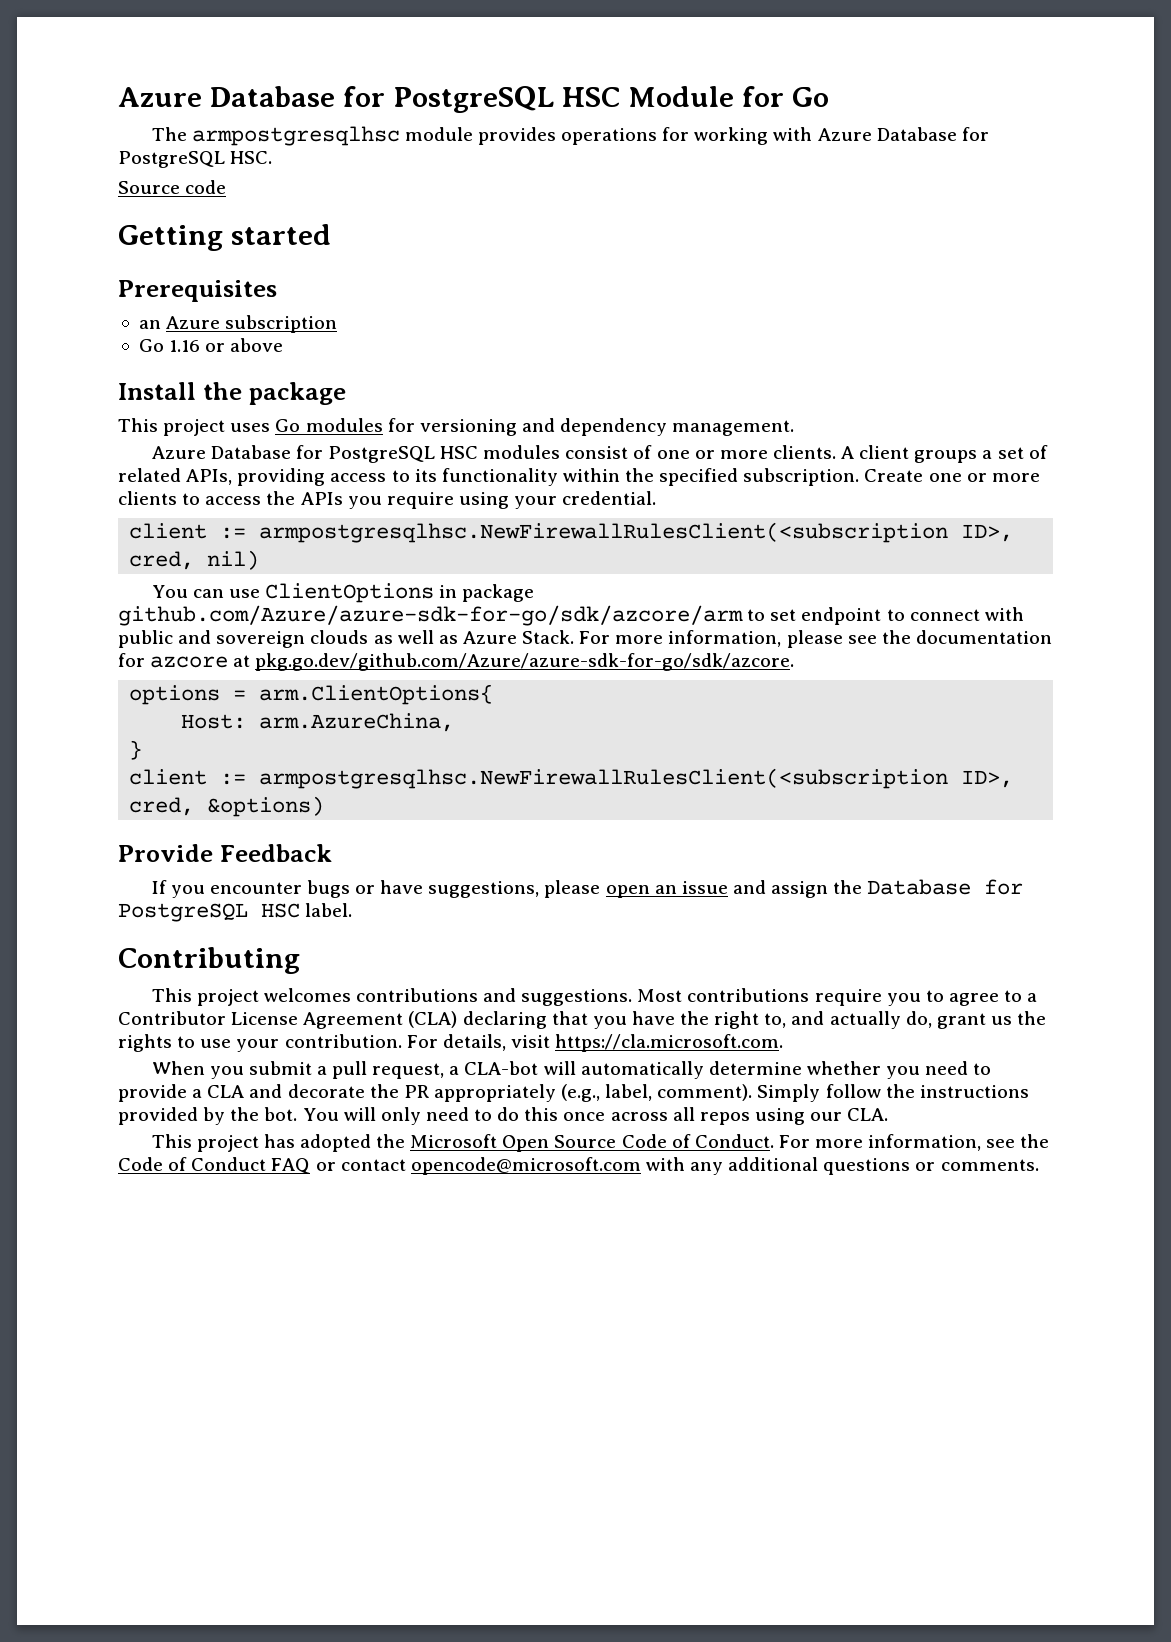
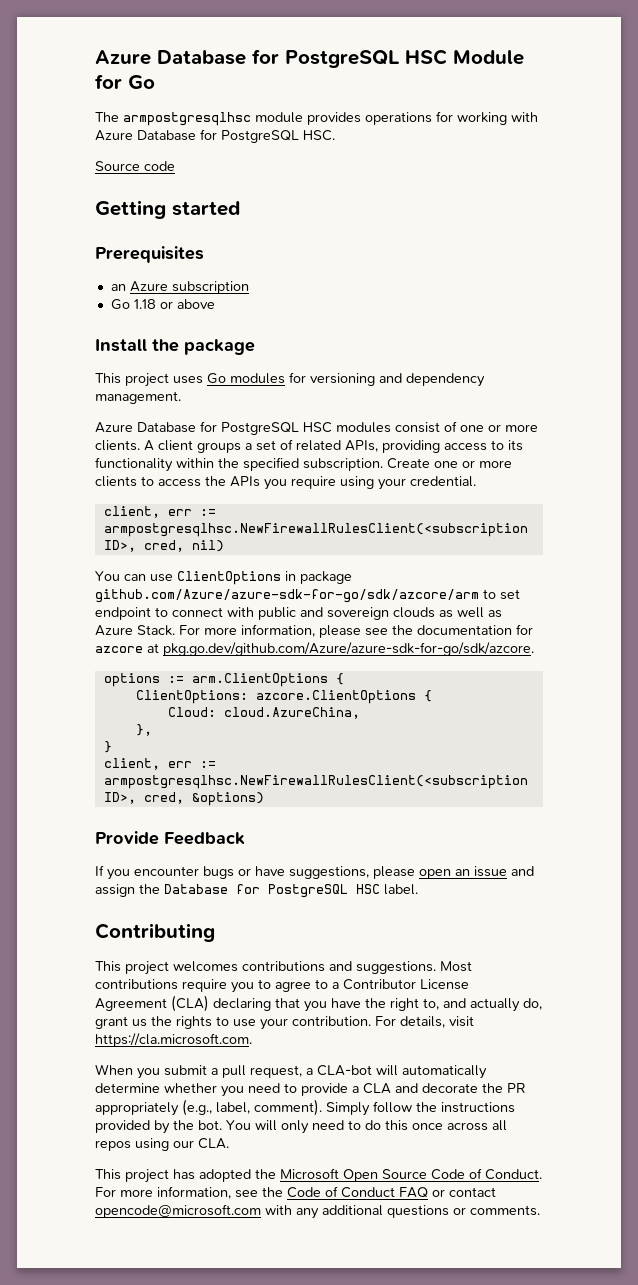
- Go 1.16 or above
+ Go 1.18 or above
- client := armpostgresqlhsc.NewFirewallRulesClient(<subscription ID>, cred, nil)
+ client, err := armpostgresqlhsc.NewFirewallRulesClient(<subscription ID>, cred, nil)
- options = arm.ClientOptions{
- Host: arm.AzureChina,
+ options := arm.ClientOptions {
+ ClientOptions: azcore.ClientOptions {
+ Cloud: cloud.AzureChina,
+ },
- client := armpostgresqlhsc.NewFirewallRulesClient(<subscription ID>, cred, &options)
+ client, err := armpostgresqlhsc.NewFirewallRulesClient(<subscription ID>, cred, &options)

